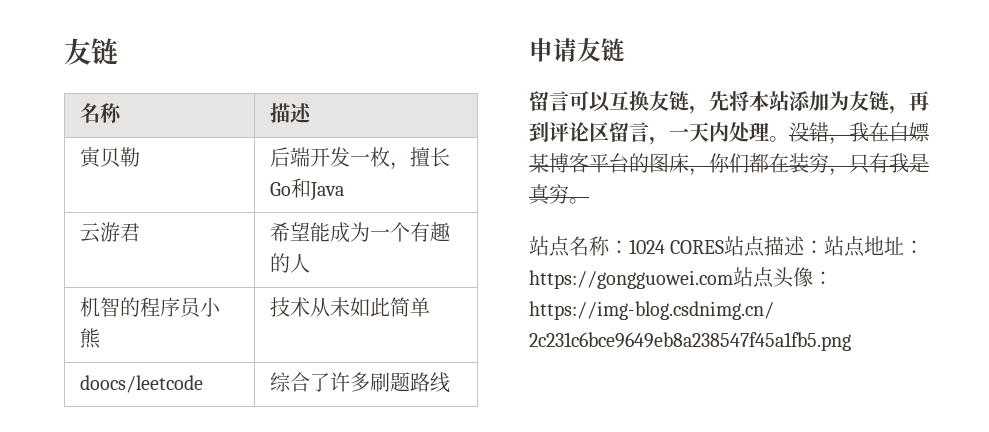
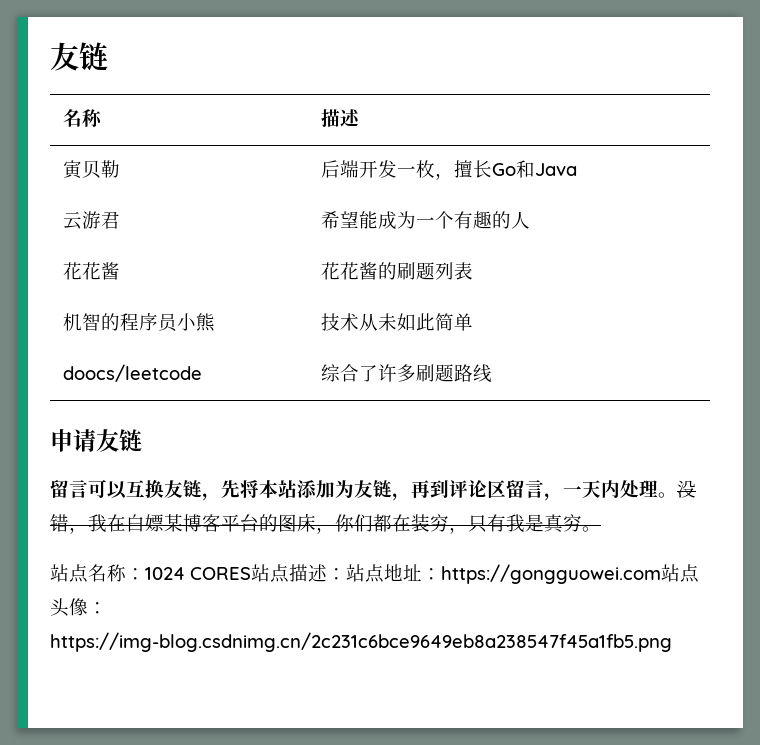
+ 花花酱 | 花花酱的刷题列表

